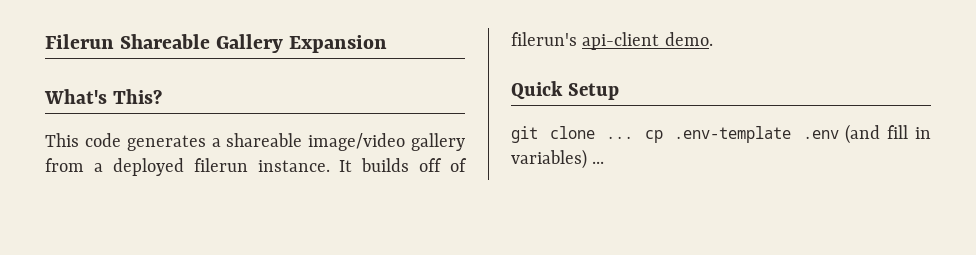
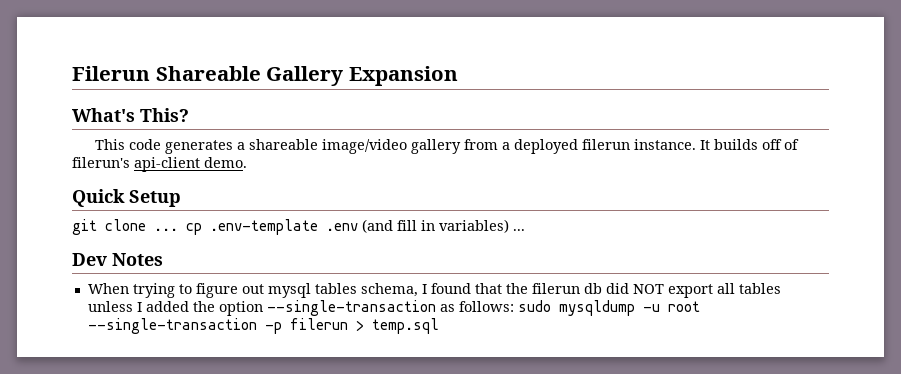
+ Dev Notes
+ When trying to figure out mysql tables schema, I found that the filerun db did NOT export all tables unless I added the option --single-transaction as follows: sudo mysqldump -u root --single-transaction -p filerun > temp.sql

